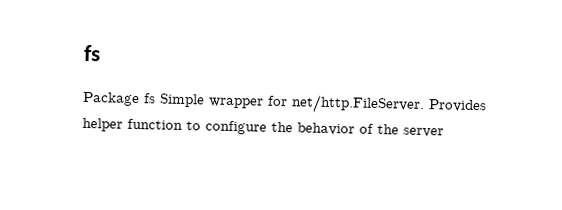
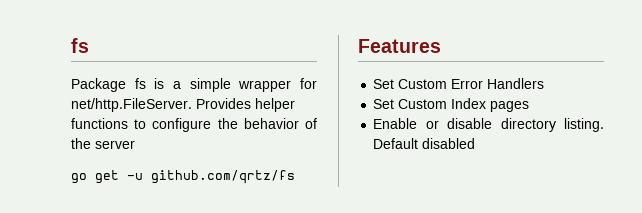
- Package fs Simple wrapper for net/http.FileServer. Provides helper function to configure the behavior of the server
+ Package fs is a simple wrapper for net/http.FileServer. Provides helper functions to configure the behavior of the server
+ go get -u github.com/qrtz/fs
+ Features
+ Set Custom Error Handlers
+ Set Custom Index pages
+ Enable or disable directory listing. Default disabled

